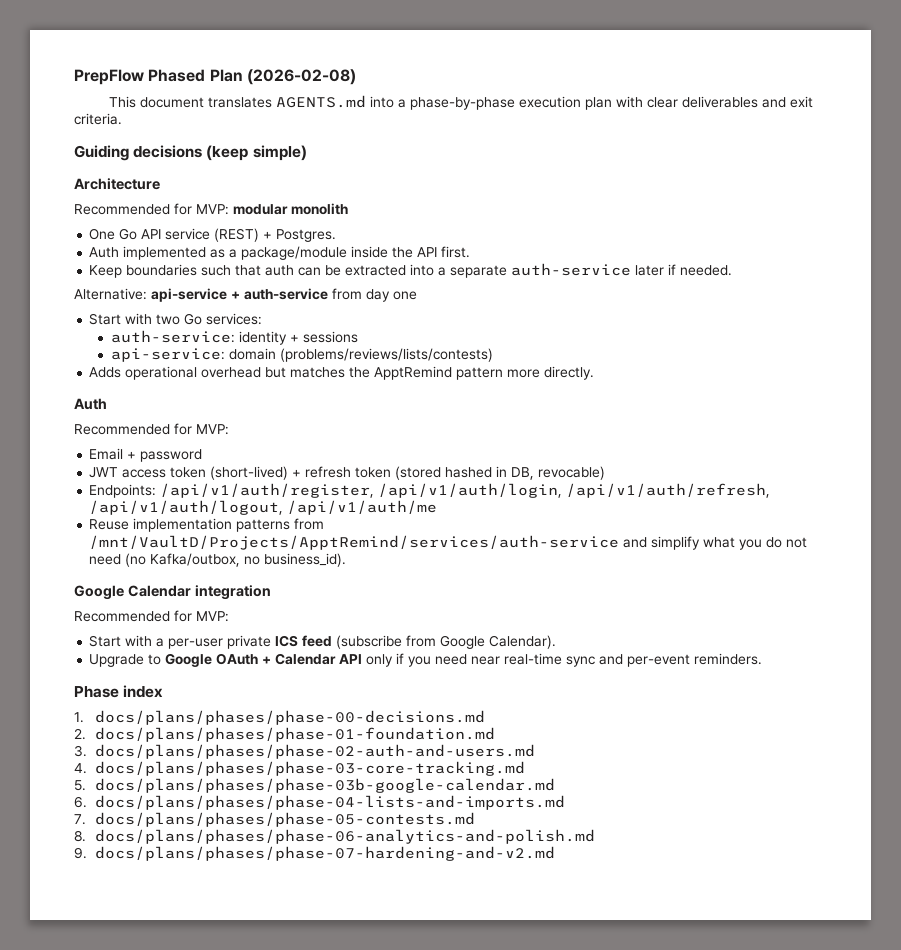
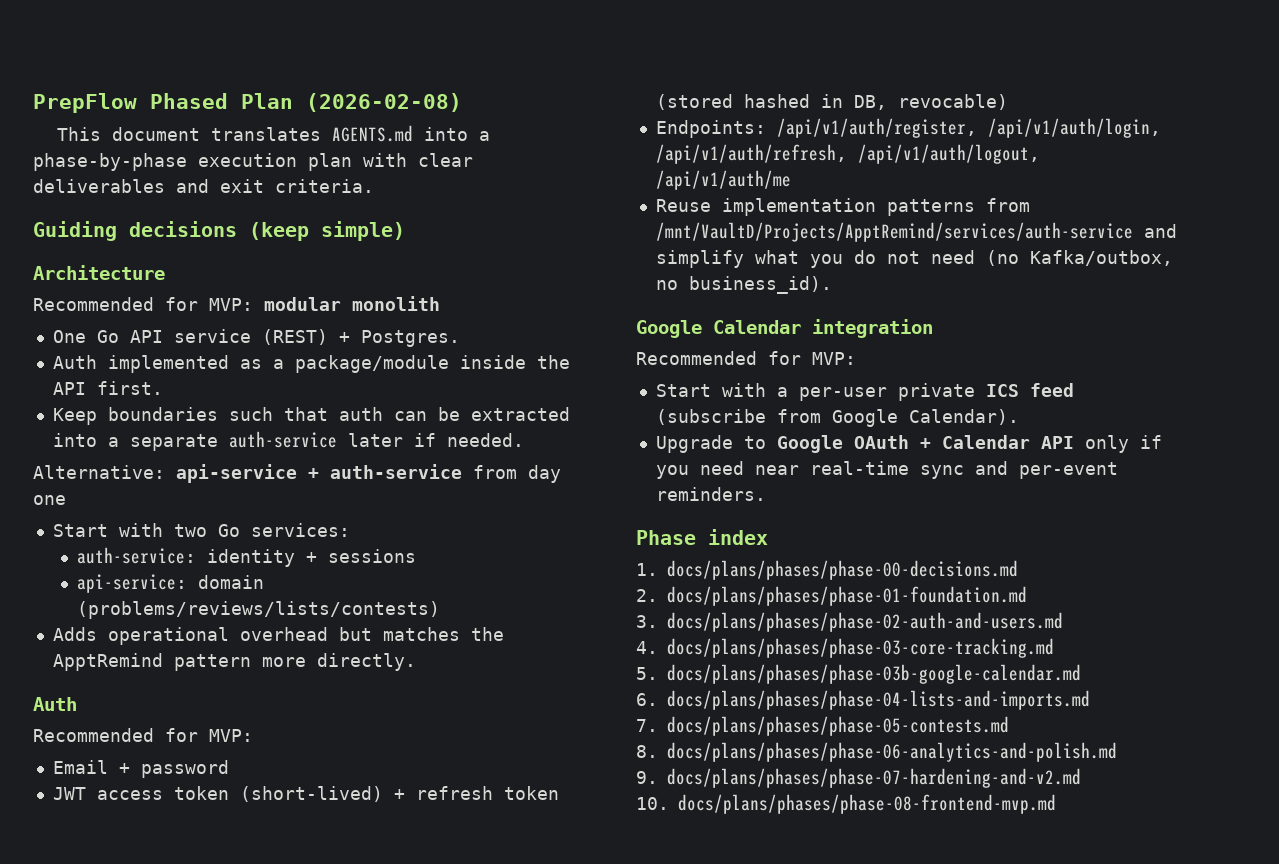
+ 10. docs/plans/phases/phase-08-frontend-mvp.md

